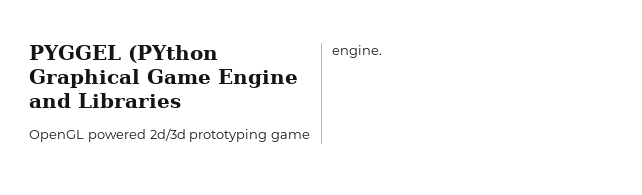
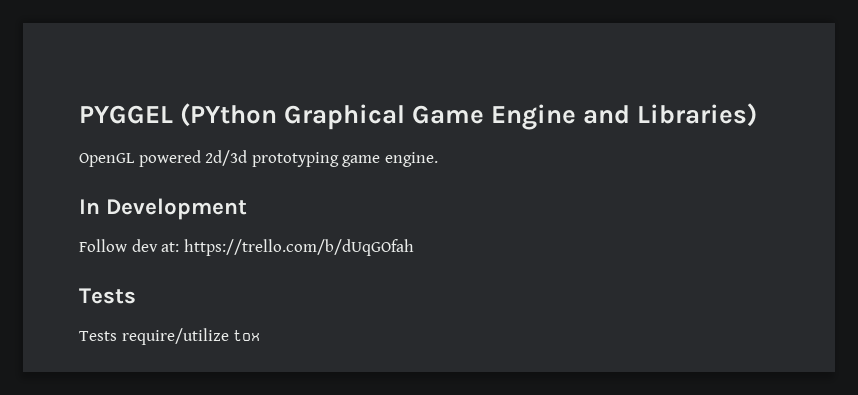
- PYGGEL (PYthon Graphical Game Engine and Libraries
+ PYGGEL (PYthon Graphical Game Engine and Libraries)
+ In Development
+ Follow dev at: https://trello.com/b/dUqGOfah
+ Tests
+ Tests require/utilize tox

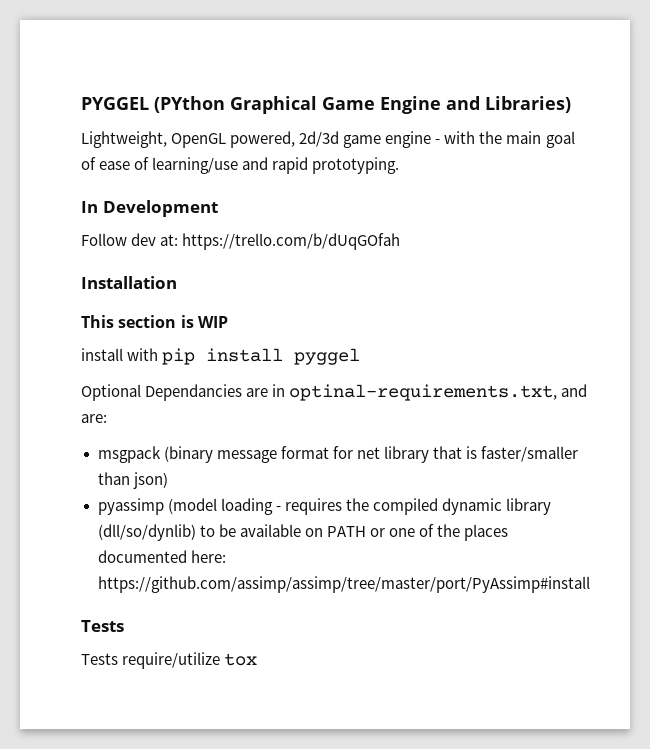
- OpenGL powered 2d/3d prototyping game engine.
+ Lightweight, OpenGL powered, 2d/3d game engine - with the main goal of ease of learning/use and rapid prototyping.
+ Installation
+ This section is WIP
+ install with pip install pyggel
+ Optional Dependancies are in optinal-requirements.txt, and are:
+ msgpack (binary message format for net library that is faster/smaller than json)
+ pyassimp (model loading - requires the compiled dynamic library (dll/so/dynlib) to be available on PATH or one of the places documented here: https://github.com/assimp/assimp/tree/master/port/PyAssimp#install

